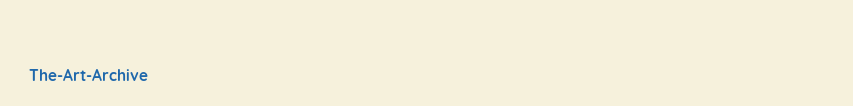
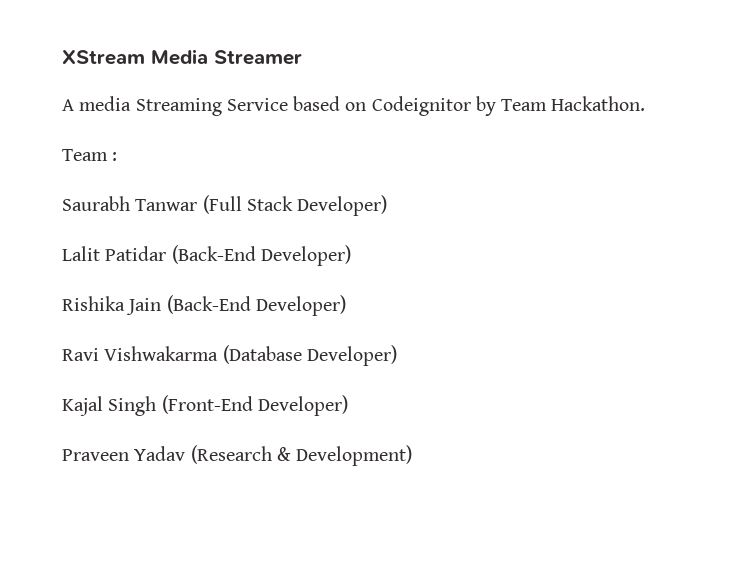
- The-Art-Archive
+ XStream Media Streamer
+ A media Streaming Service based on Codeignitor by Team Hackathon.
+ Team :
+ Saurabh Tanwar (Full Stack Developer)
+ Lalit Patidar (Back-End Developer)
+ Rishika Jain (Back-End Developer)
+ Ravi Vishwakarma (Database Developer)
+ Kajal Singh (Front-End Developer)
+ Praveen Yadav (Research & Development)

